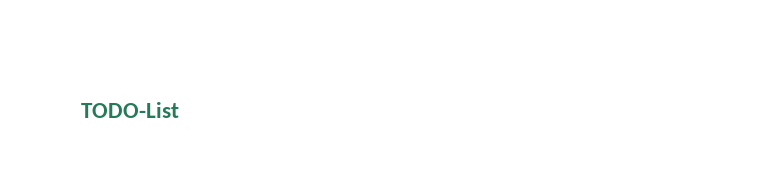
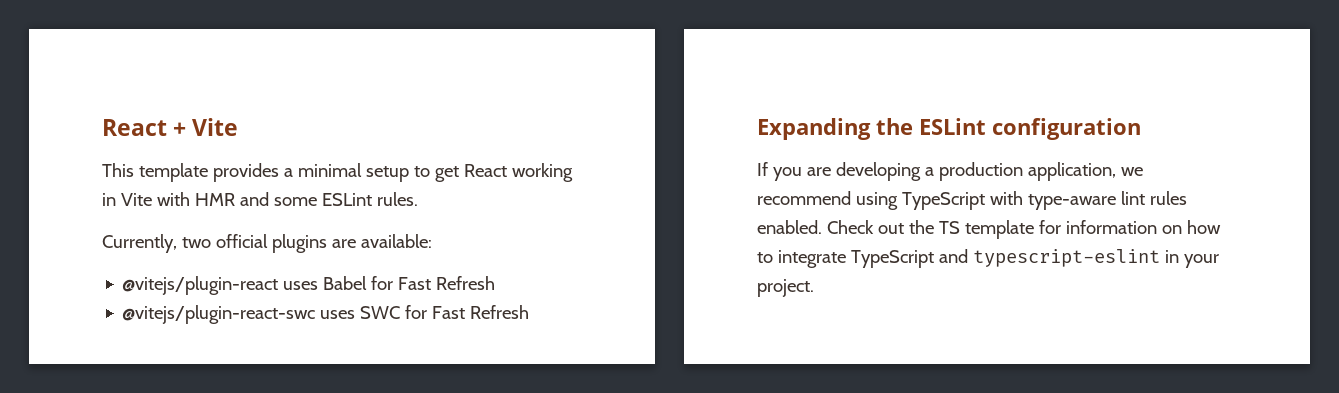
- TODO-List
+ React + Vite
+ This template provides a minimal setup to get React working in Vite with HMR and some ESLint rules.
+ Currently, two official plugins are available:
+ @vitejs/plugin-react uses Babel for Fast Refresh
+ @vitejs/plugin-react-swc uses SWC for Fast Refresh
+ Expanding the ESLint configuration
+ If you are developing a production application, we recommend using TypeScript with type-aware lint rules enabled. Check out the TS template for information on how to integrate TypeScript and typescript-eslint in your project.

